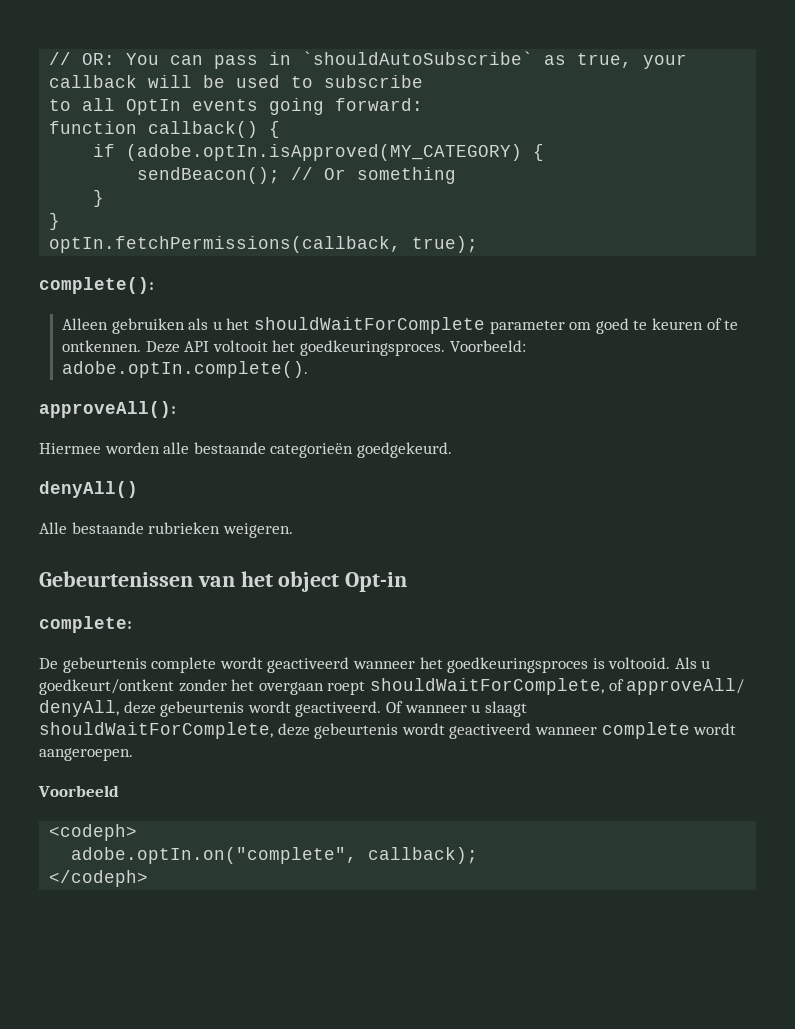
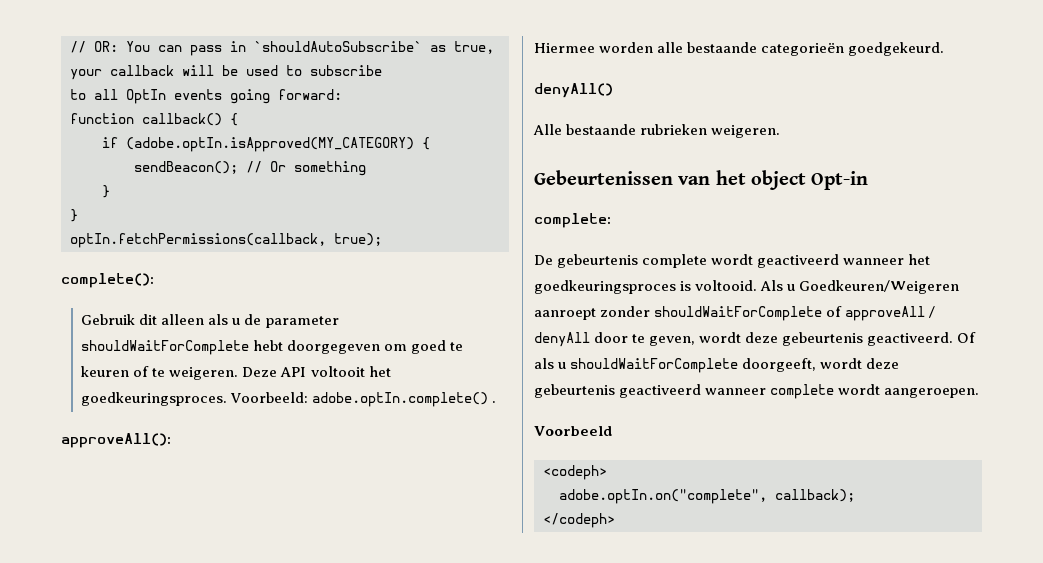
- Alleen gebruiken als u het shouldWaitForComplete parameter om goed te keuren of te ontkennen.
+ Gebruik dit alleen als u de parameter shouldWaitForComplete hebt doorgegeven om goed te keuren of te weigeren.
- Voorbeeld: adobe.optIn.complete().
+ Voorbeeld: adobe.optIn.complete() .
- Als u goedkeurt/ontkent zonder het overgaan roept shouldWaitForComplete, of approveAll/ denyAll, deze gebeurtenis wordt geactiveerd.
+ Als u Goedkeuren/Weigeren aanroept zonder shouldWaitForComplete of approveAll / denyAll door te geven, wordt deze gebeurtenis geactiveerd.
- Of wanneer u slaagt shouldWaitForComplete, deze gebeurtenis wordt geactiveerd wanneer complete wordt aangeroepen.
+ Of als u shouldWaitForComplete doorgeeft, wordt deze gebeurtenis geactiveerd wanneer complete wordt aangeroepen.

